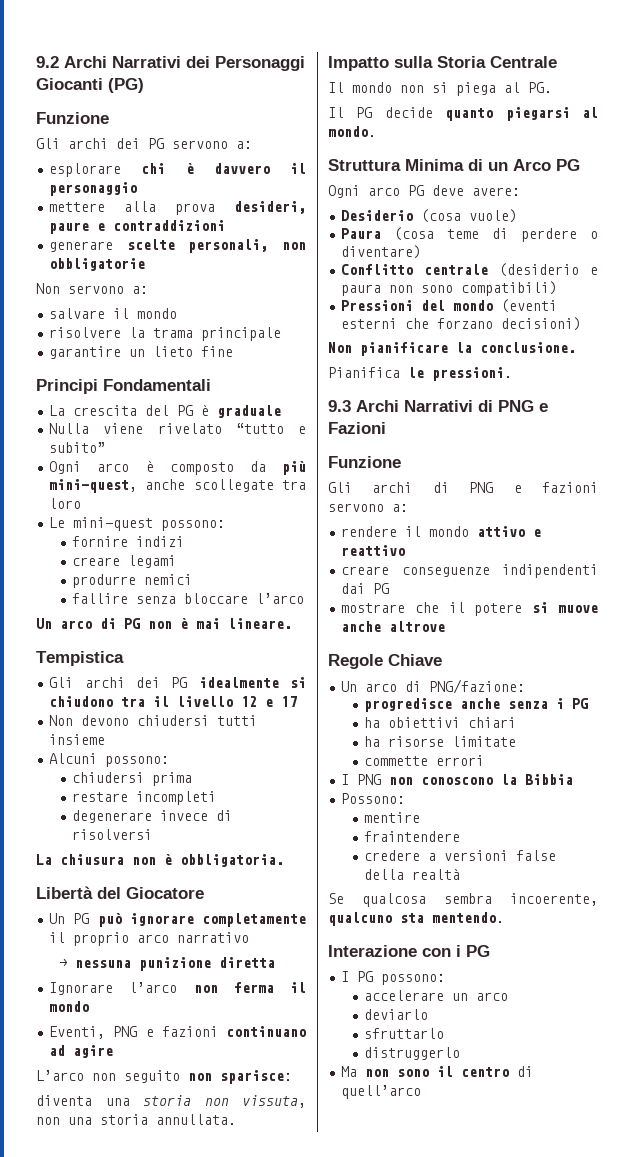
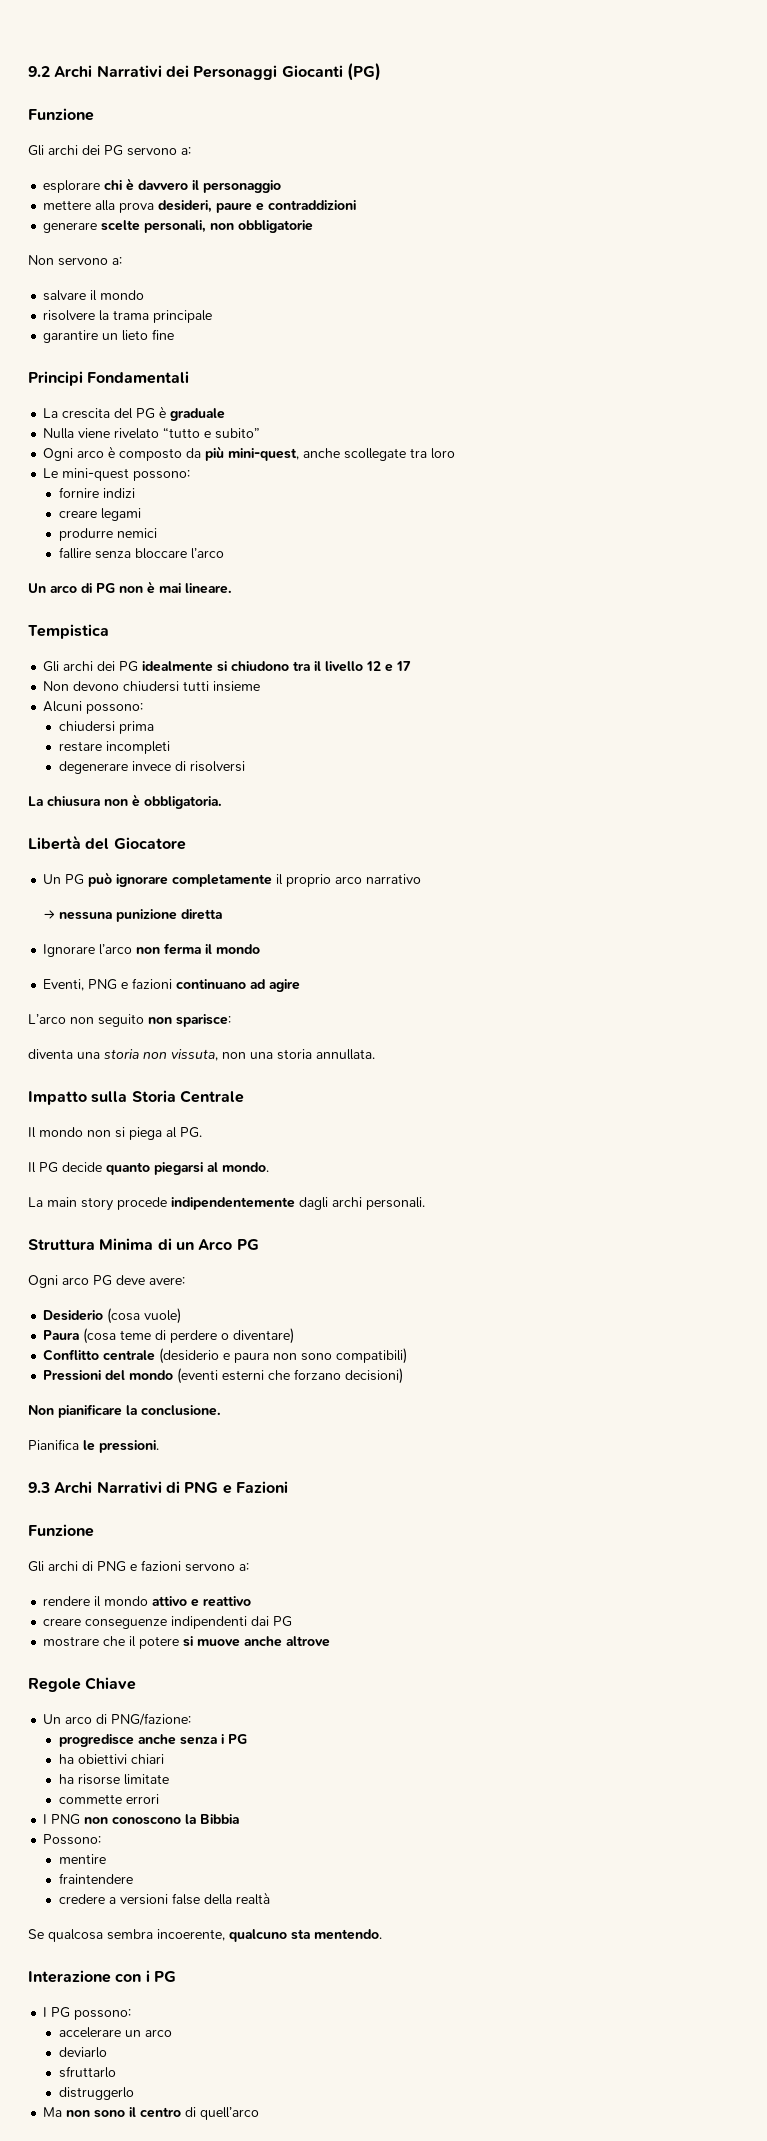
+ La main story procede indipendentemente dagli archi personali.

